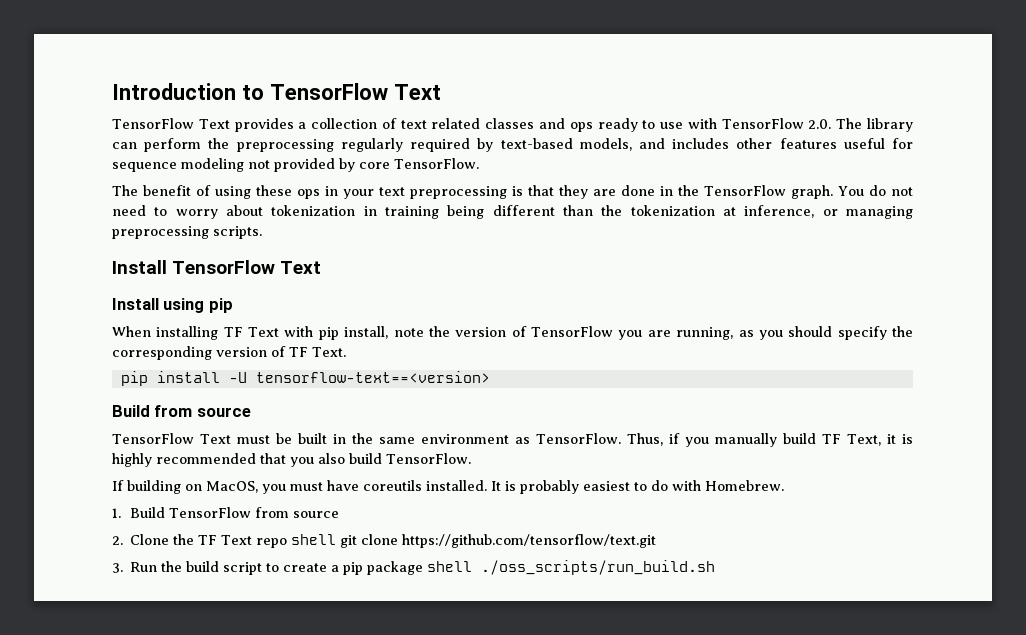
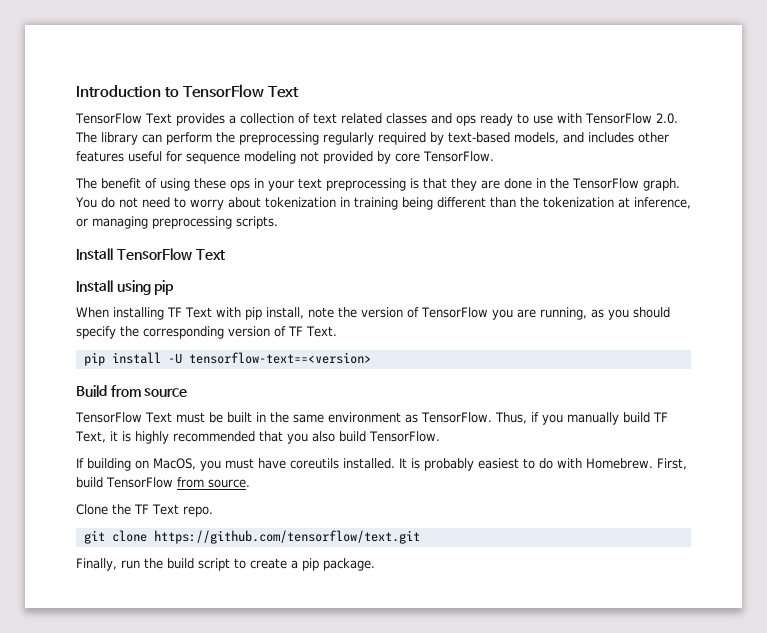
- It is probably easiest to do with Homebrew.
- 1. Build TensorFlow from source
- 2. Clone the TF Text repo shell git clone https://github.com/tensorflow/text.git
+ It is probably easiest to do with Homebrew. First, build TensorFlow from source.
+ Clone the TF Text repo.
+ git clone https://github.com/tensorflow/text.git
- 3. Run the build script to create a pip package shell ./oss_scripts/run_build.sh
+ Finally, run the build script to create a pip package.

